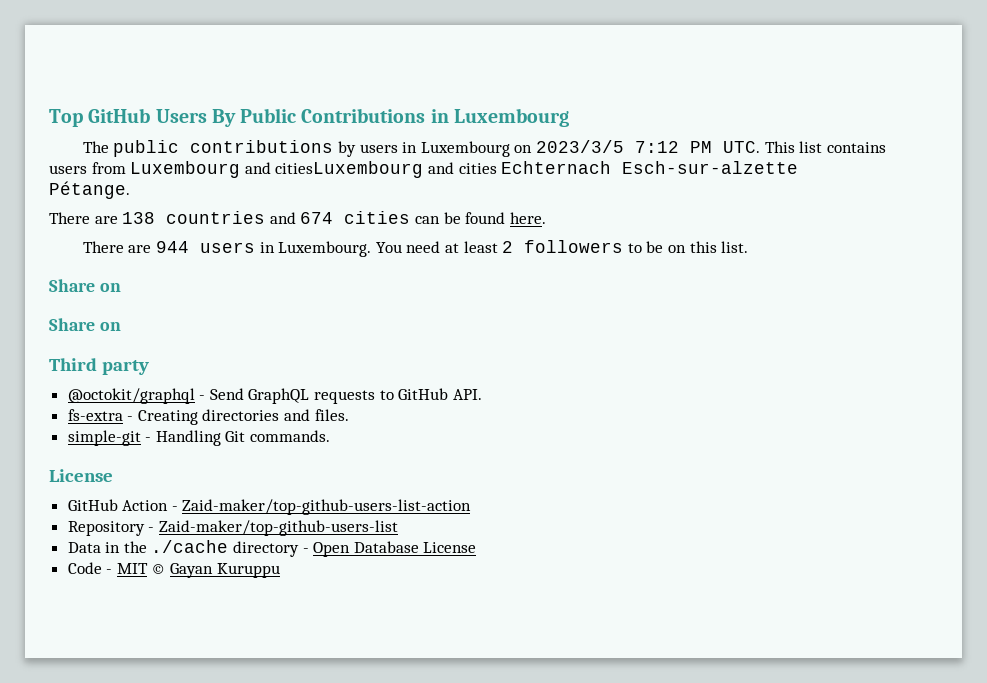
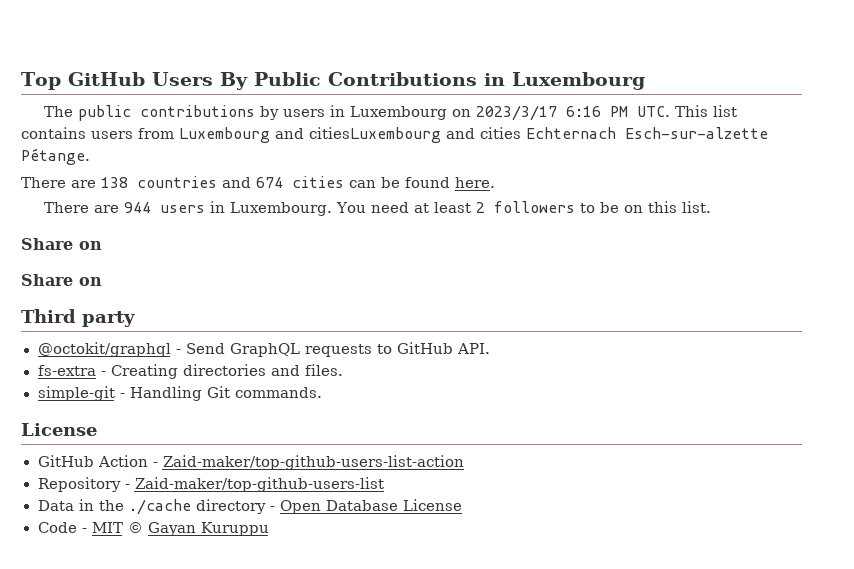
- The public contributions by users in Luxembourg on 2023/3/5 7:12 PM UTC. This list contains users from Luxembourg and citiesLuxembourg and cities Echternach Esch-sur-alzette Pétange.
+ The public contributions by users in Luxembourg on 2023/3/17 6:16 PM UTC. This list contains users from Luxembourg and citiesLuxembourg and cities Echternach Esch-sur-alzette Pétange.

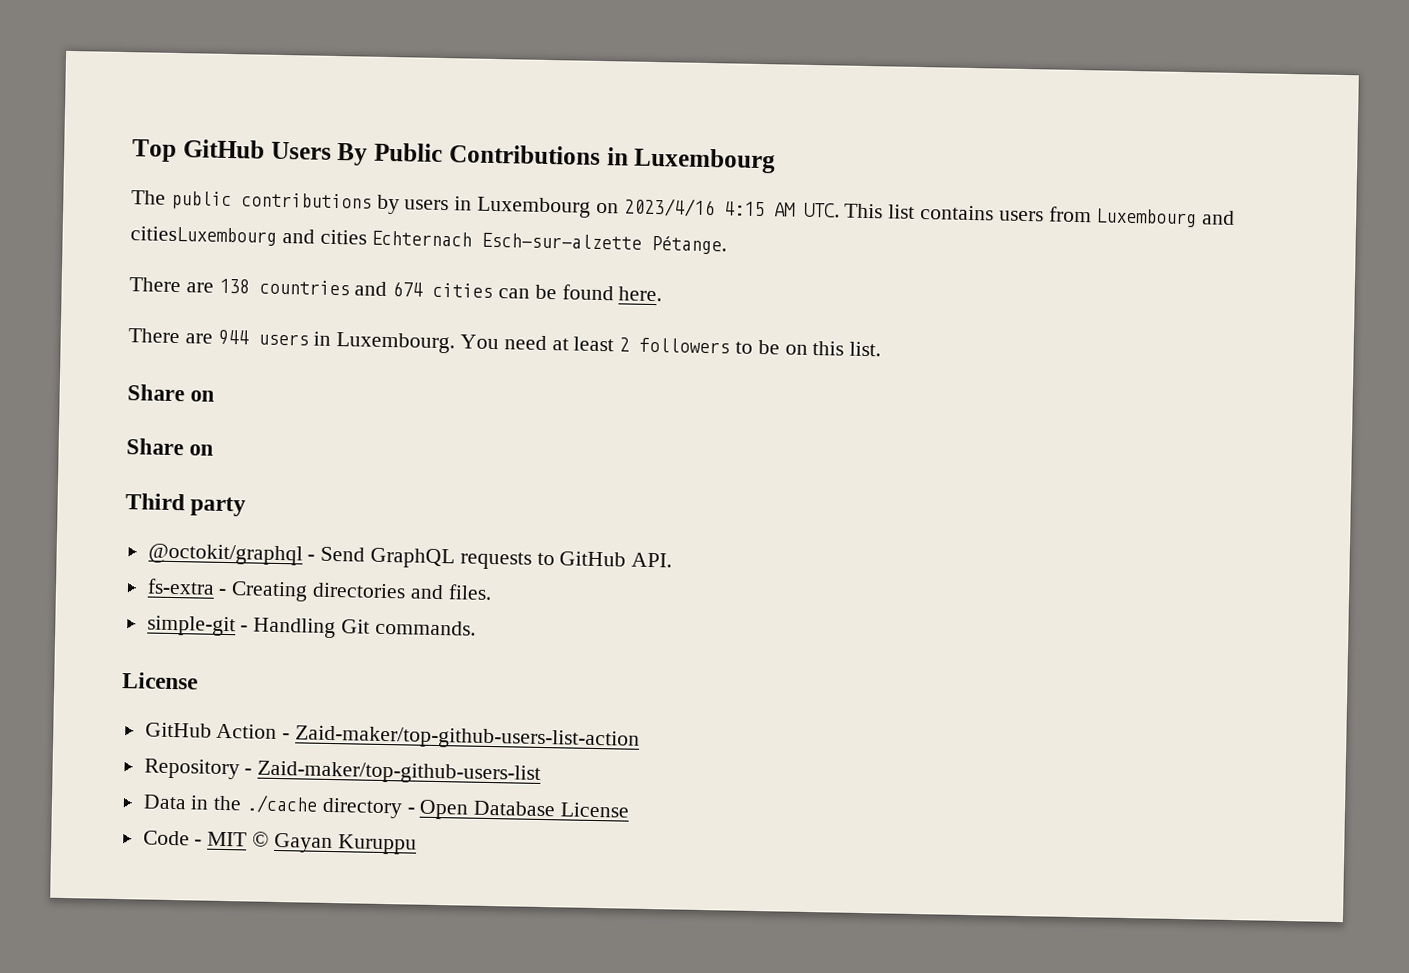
- The public contributions by users in Luxembourg on 2023/3/17 6:16 PM UTC. This list contains users from Luxembourg and citiesLuxembourg and cities Echternach Esch-sur-alzette Pétange.
+ The public contributions by users in Luxembourg on 2023/4/16 4:15 AM UTC. This list contains users from Luxembourg and citiesLuxembourg and cities Echternach Esch-sur-alzette Pétange.

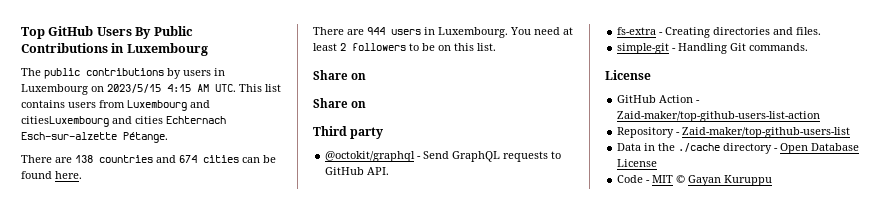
- The public contributions by users in Luxembourg on 2023/4/16 4:15 AM UTC. This list contains users from Luxembourg and citiesLuxembourg and cities Echternach Esch-sur-alzette Pétange.
+ The public contributions by users in Luxembourg on 2023/5/15 4:15 AM UTC. This list contains users from Luxembourg and citiesLuxembourg and cities Echternach Esch-sur-alzette Pétange.

